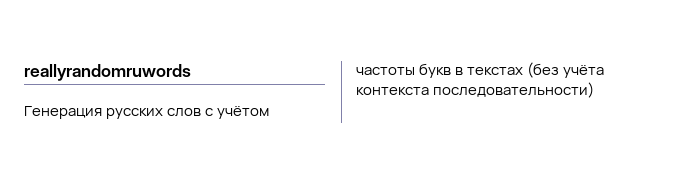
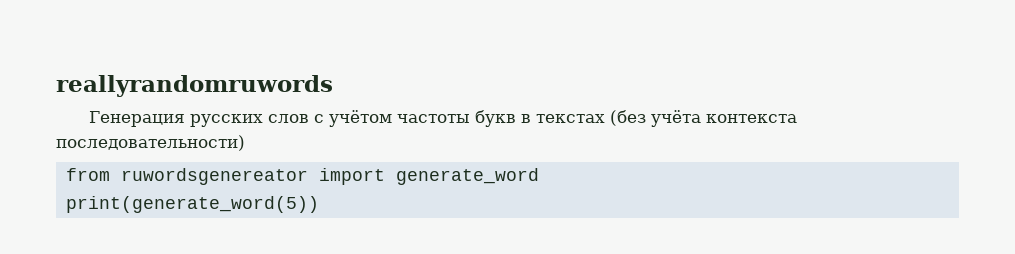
+ from ruwordsgenereator import generate_word
+ print(generate_word(5))

